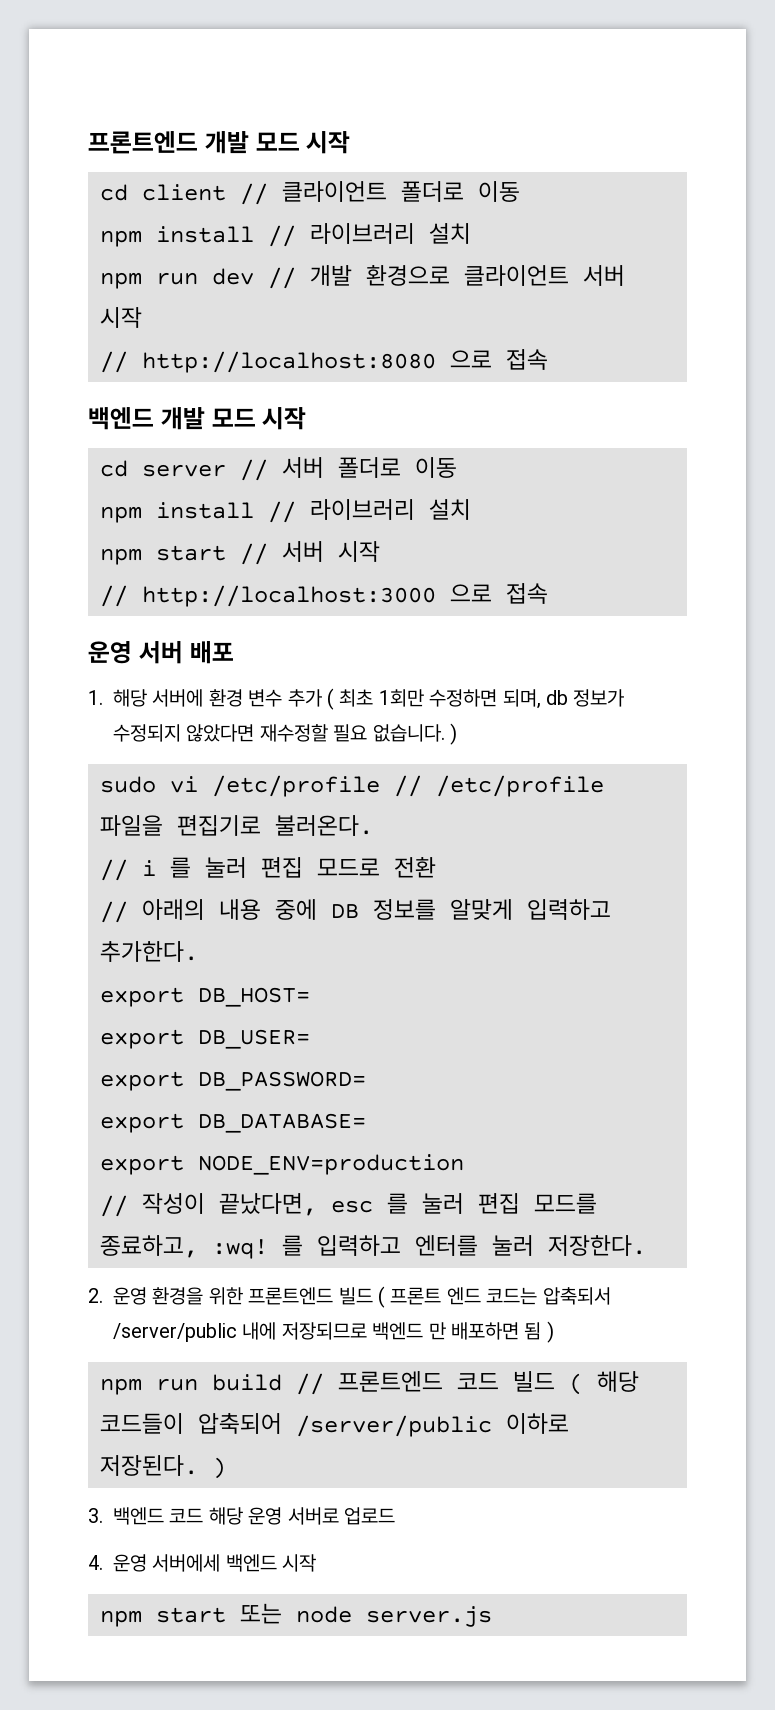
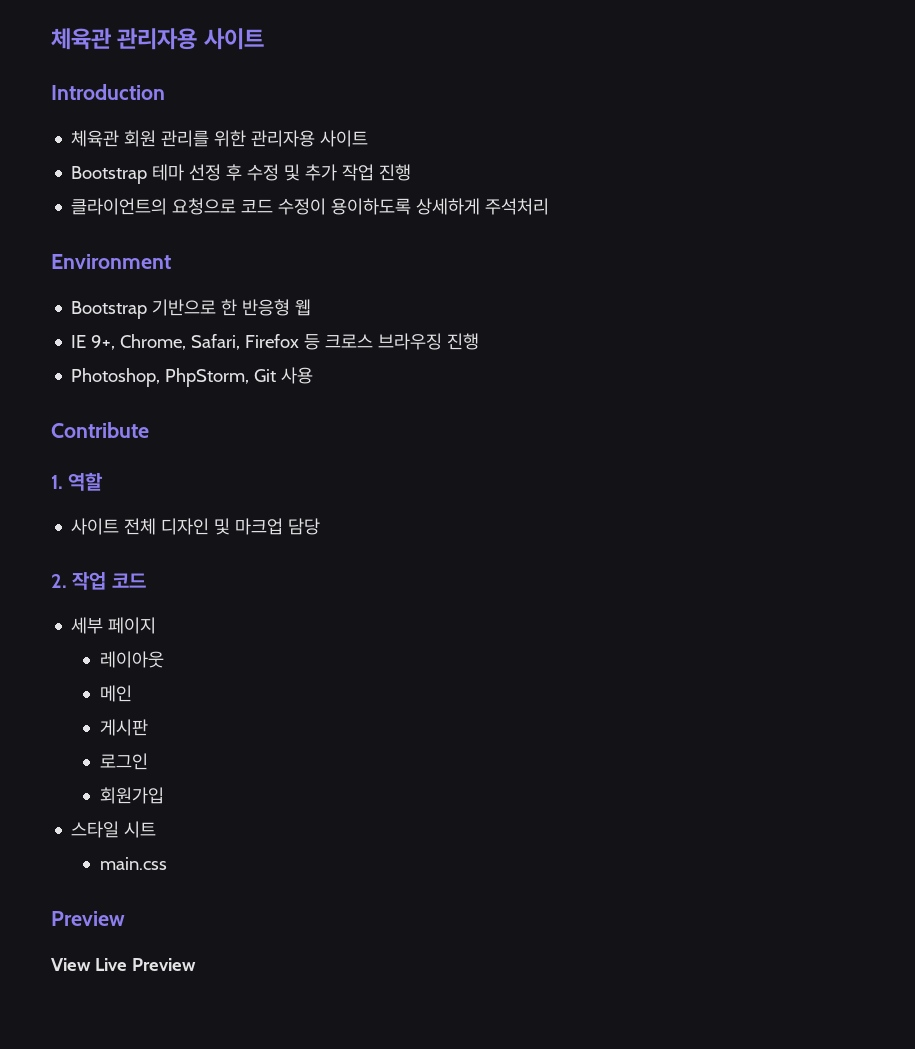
- 프론트엔드 개발 모드 시작
- cd client // 클라이언트 폴더로 이동
- npm install // 라이브러리 설치
- npm run dev // 개발 환경으로 클라이언트 서버 시작
- // http://localhost:8080 으로 접속
- 백엔드 개발 모드 시작
- cd server // 서버 폴더로 이동
- npm install // 라이브러리 설치
- npm start // 서버 시작
- // http://localhost:3000 으로 접속
- 운영 서버 배포
- 1. 해당 서버에 환경 변수 추가 ( 최초 1회만 수정하면 되며, db 정보가 수정되지 않았다면 재수정할 필요 없습니다. )
- sudo vi /etc/profile // /etc/profile 파일을 편집기로 불러온다.
- // i 를 눌러 편집 모드로 전환
- // 아래의 내용 중에 DB 정보를 알맞게 입력하고 추가한다.
- export DB_HOST=
- export DB_USER=
- export DB_PASSWORD=
- export DB_DATABASE=
- export NODE_ENV=production
- // 작성이 끝났다면, esc 를 눌러 편집 모드를 종료하고, :wq! 를 입력하고 엔터를 눌러 저장한다.
- 2. 운영 환경을 위한 프론트엔드 빌드 ( 프론트 엔드 코드는 압축되서 /server/public 내에 저장되므로 백엔드 만 배포하면 됨 )
- npm run build // 프론트엔드 코드 빌드 ( 해당 코드들이 압축되어 /server/public 이하로 저장된다. )
- 3. 백엔드 코드 해당 운영 서버로 업로드
- 4. 운영 서버에세 백엔드 시작
- npm start 또는 node server.js
+ 체육관 관리자용 사이트
+ Introduction
+ 체육관 회원 관리를 위한 관리자용 사이트
+ Bootstrap 테마 선정 후 수정 및 추가 작업 진행
+ 클라이언트의 요청으로 코드 수정이 용이하도록 상세하게 주석처리
+ Environment
+ Bootstrap 기반으로 한 반응형 웹
+ IE 9+, Chrome, Safari, Firefox 등 크로스 브라우징 진행
+ Photoshop, PhpStorm, Git 사용
+ Contribute
+ 1. 역할
+ 사이트 전체 디자인 및 마크업 담당
+ 2. 작업 코드
+ 세부 페이지
+ 레이아웃
+ 메인
+ 게시판
+ 로그인
+ 회원가입
+ 스타일 시트
+ main.css
+ Preview
+ View Live Preview

